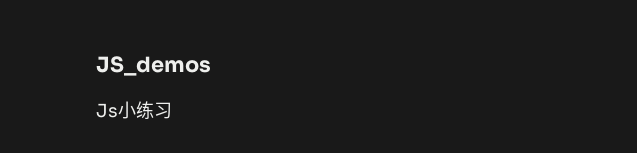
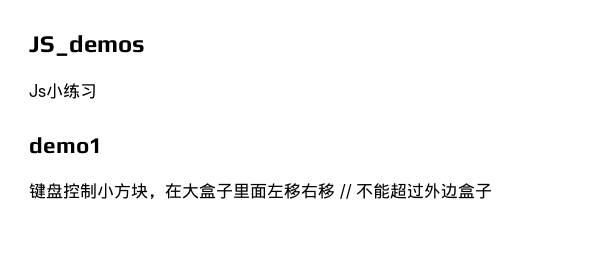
+ demo1
+ 键盘控制小方块，在大盒子里面左移右移 // 不能超过外边盒子

